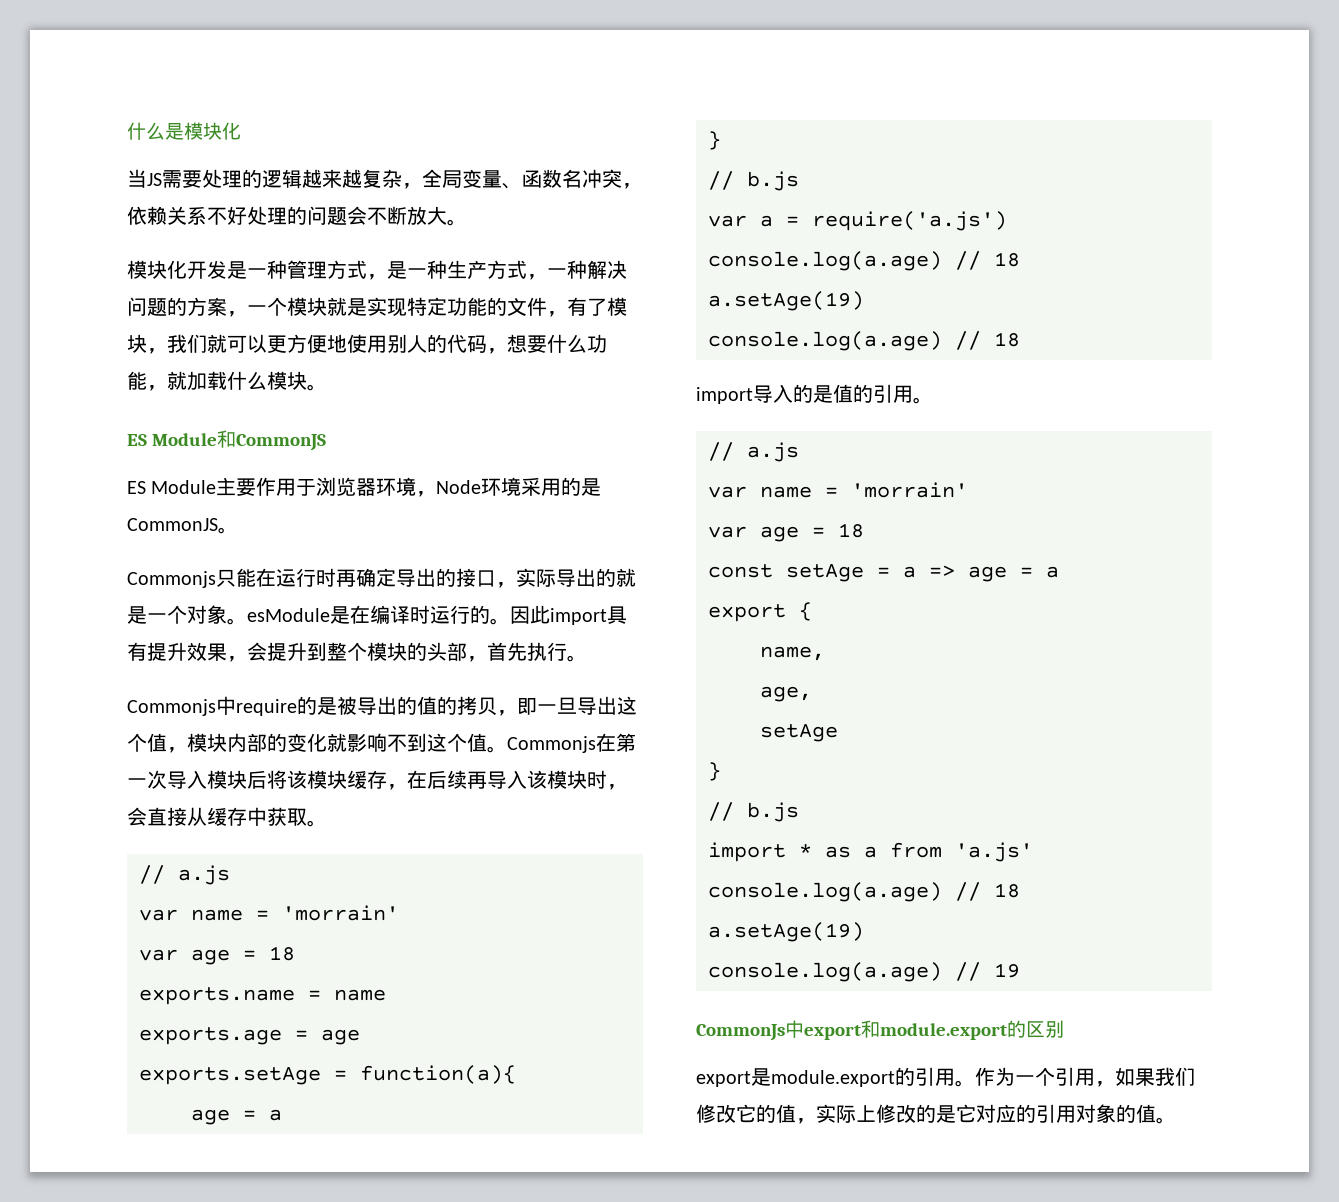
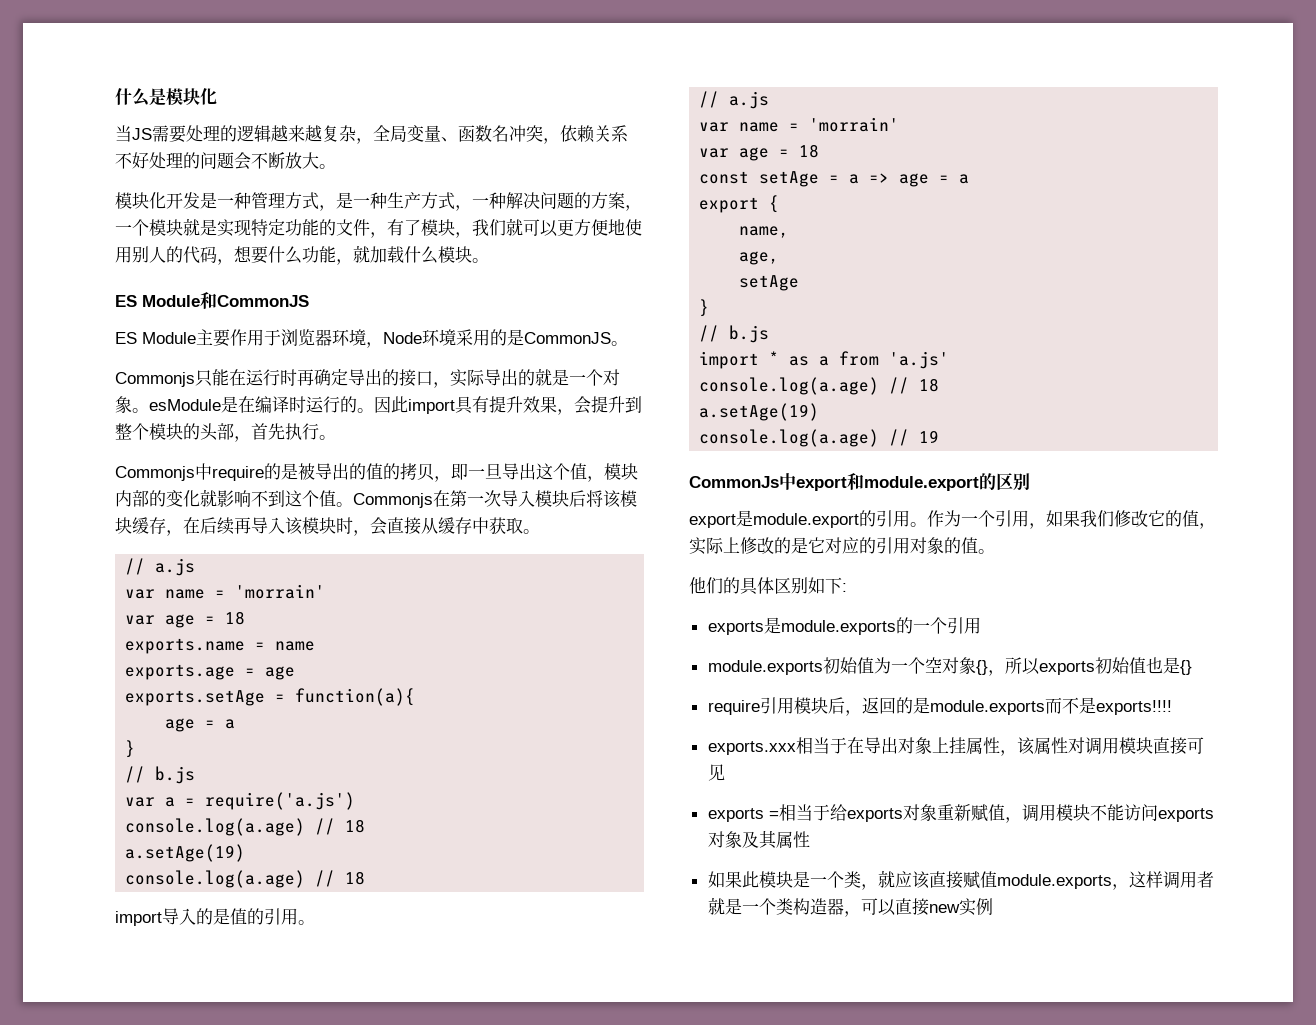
+ 他们的具体区别如下:
+ exports是module.exports的一个引用
+ module.exports初始值为一个空对象{}，所以exports初始值也是{}
+ require引用模块后，返回的是module.exports而不是exports!!!!
+ exports.xxx相当于在导出对象上挂属性，该属性对调用模块直接可见
+ exports =相当于给exports对象重新赋值，调用模块不能访问exports对象及其属性
+ 如果此模块是一个类，就应该直接赋值module.exports，这样调用者就是一个类构造器，可以直接new实例

